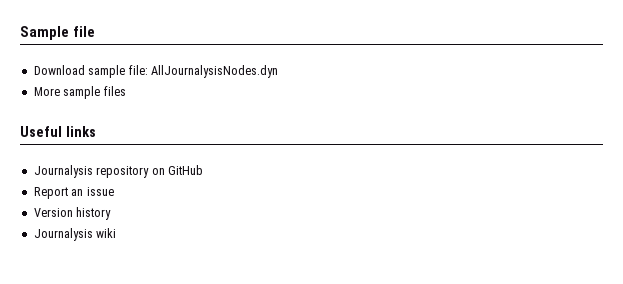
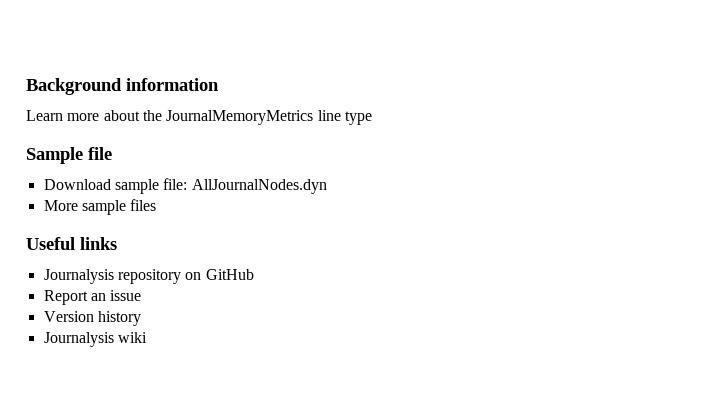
+ Background information
+ Learn more about the JournalMemoryMetrics line type
- Download sample file: AllJournalysisNodes.dyn
+ Download sample file: AllJournalNodes.dyn

